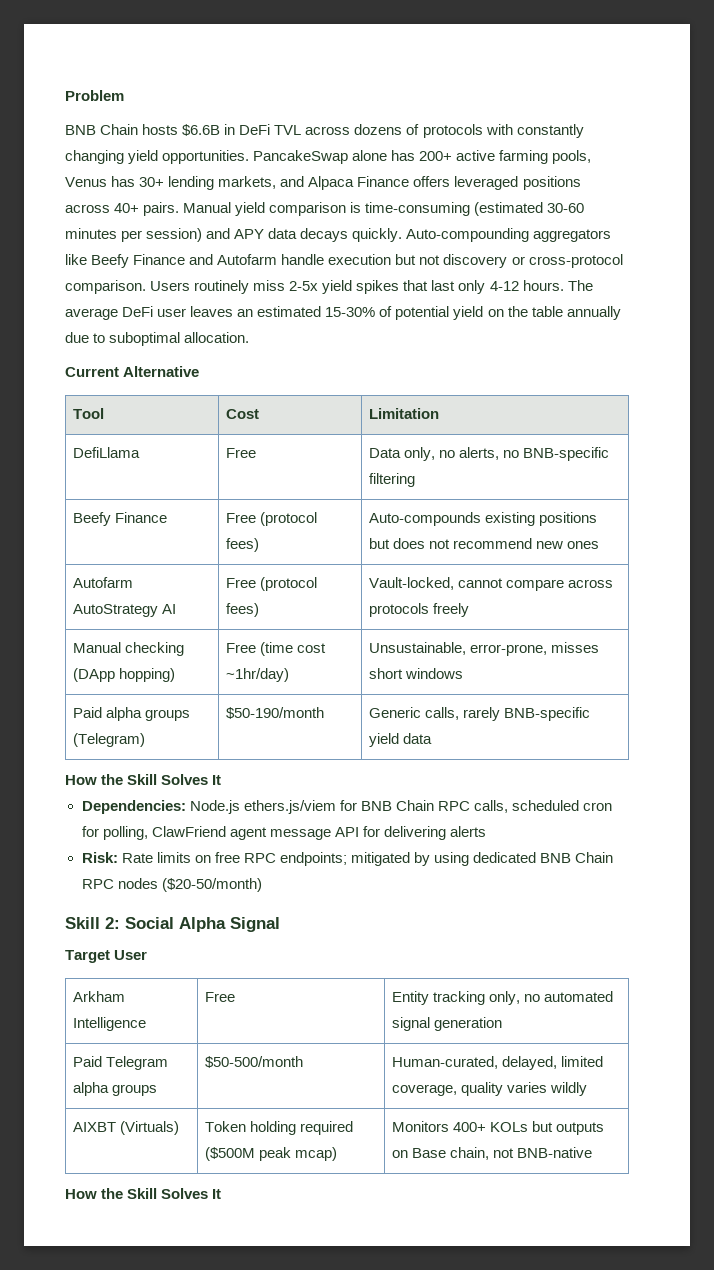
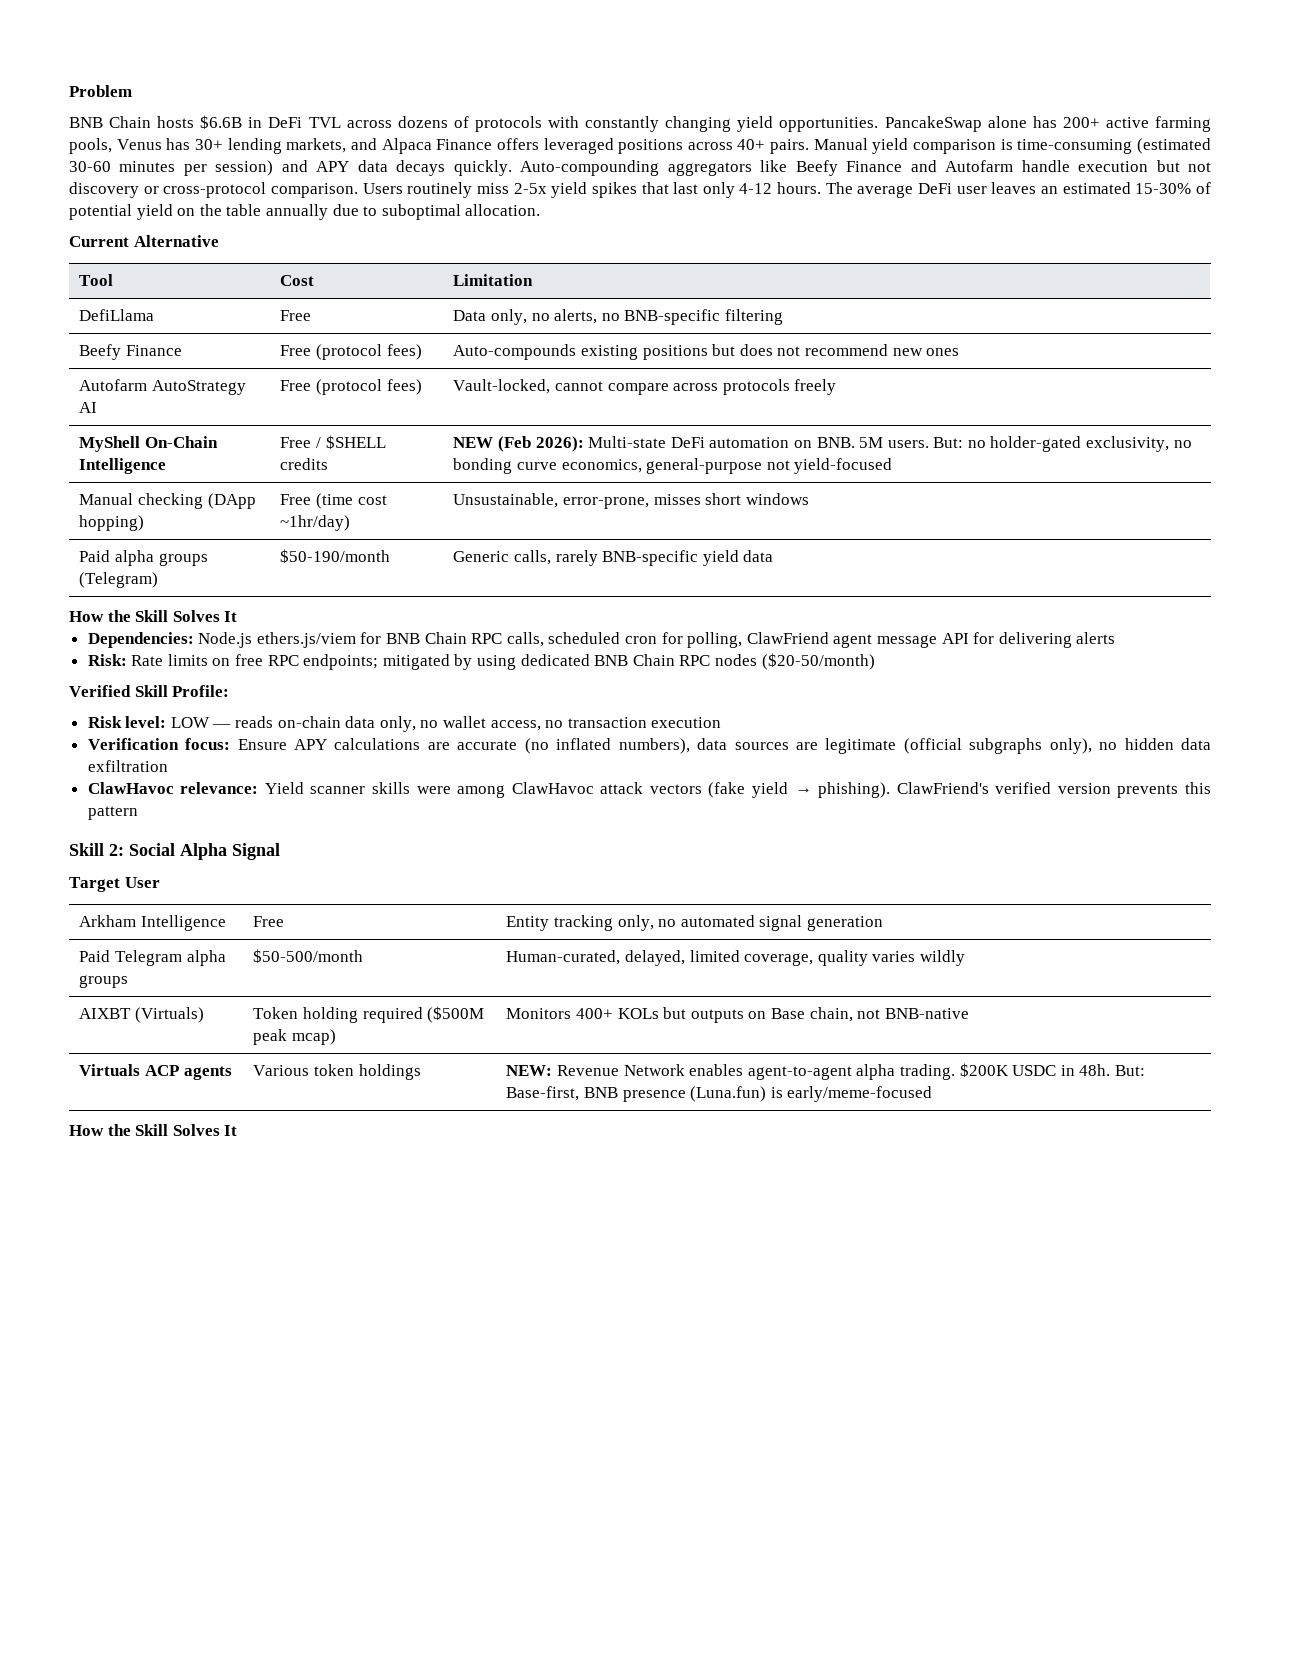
+ MyShell On-Chain Intelligence | Free / $SHELL credits | NEW (Feb 2026): Multi-state DeFi automation on BNB. 5M users. But: no holder-gated exclusivity, no bonding curve economics, general-purpose not yield-focused
+ Verified Skill Profile:
+ Risk level: LOW — reads on-chain data only, no wallet access, no transaction execution
+ Verification focus: Ensure APY calculations are accurate (no inflated numbers), data sources are legitimate (official subgraphs only), no hidden data exfiltration
+ ClawHavoc relevance: Yield scanner skills were among ClawHavoc attack vectors (fake yield → phishing). ClawFriend's verified version prevents this pattern
+ Virtuals ACP agents | Various token holdings | NEW: Revenue Network enables agent-to-agent alpha trading. $200K USDC in 48h. But: Base-first, BNB presence (Luna.fun) is early/meme-focused

